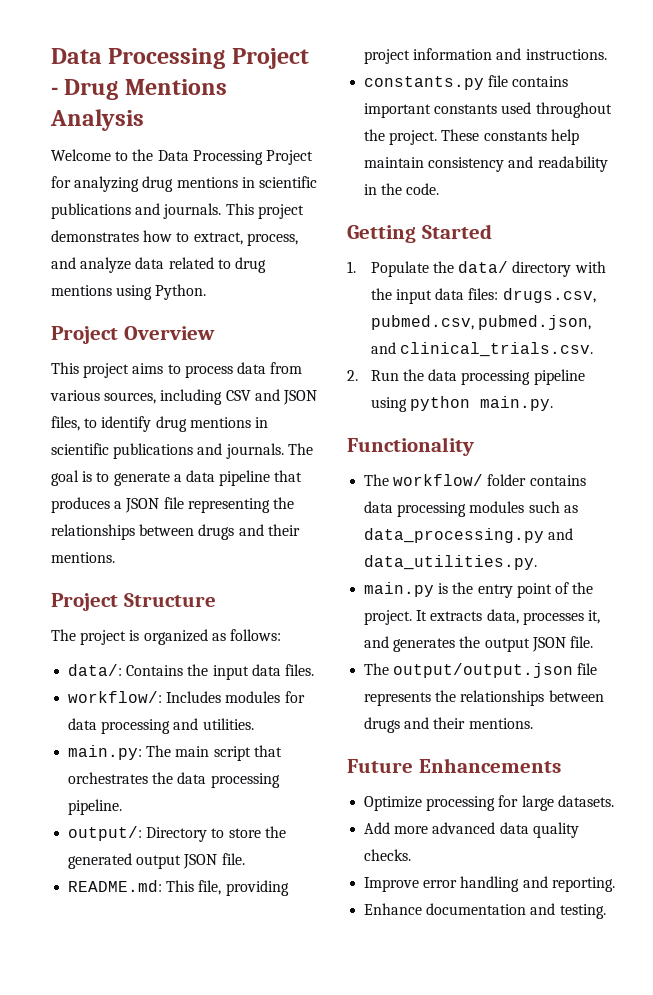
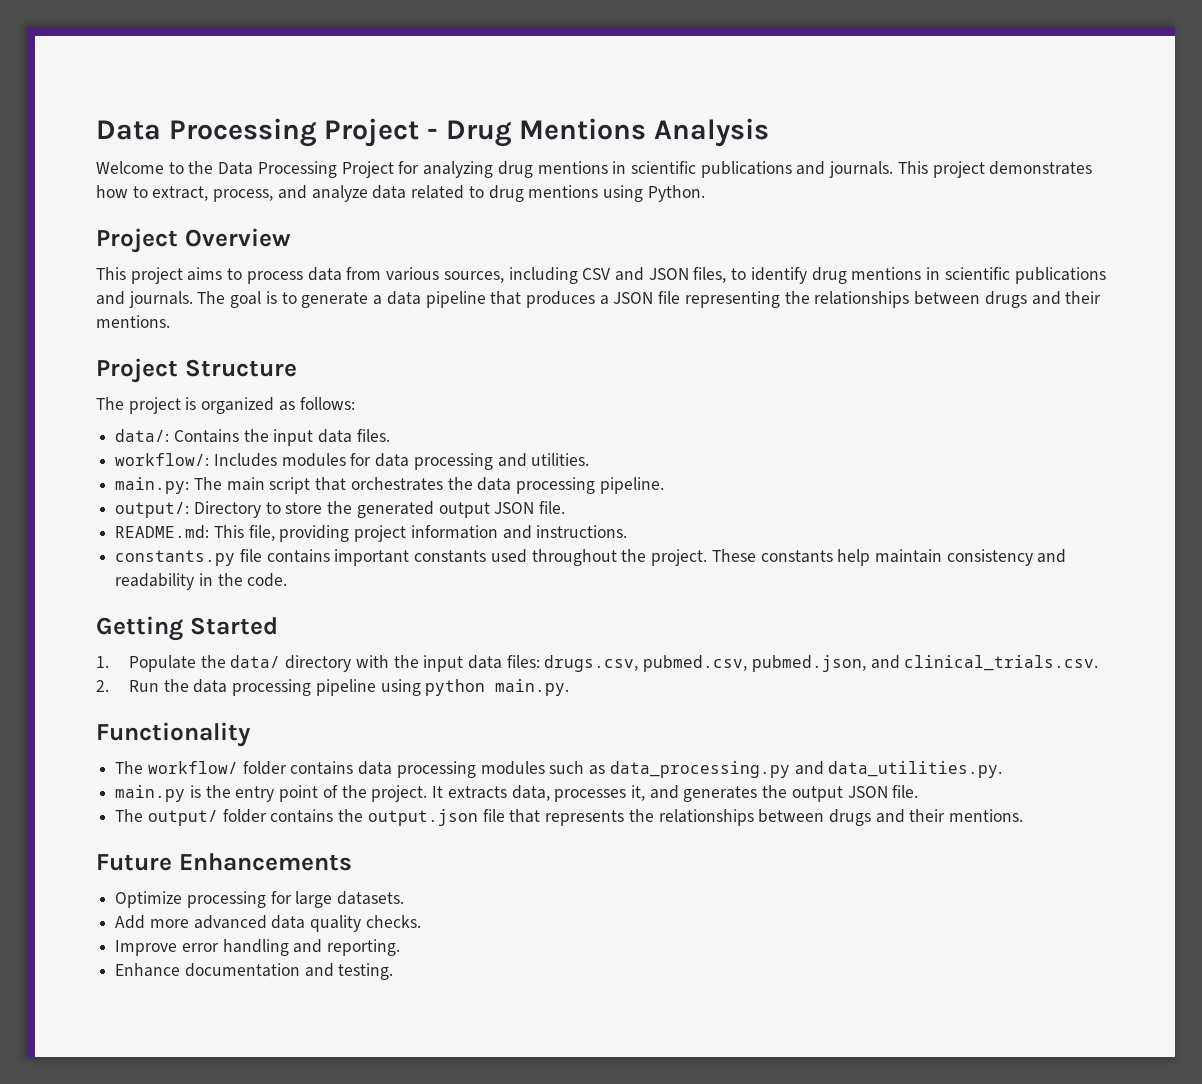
- The output/output.json file represents the relationships between drugs and their mentions.
+ The output/ folder contains the output.json file that represents the relationships between drugs and their mentions.

